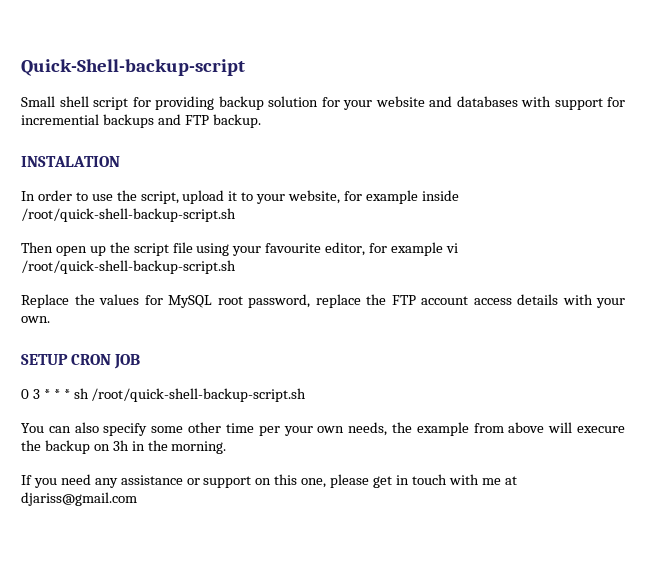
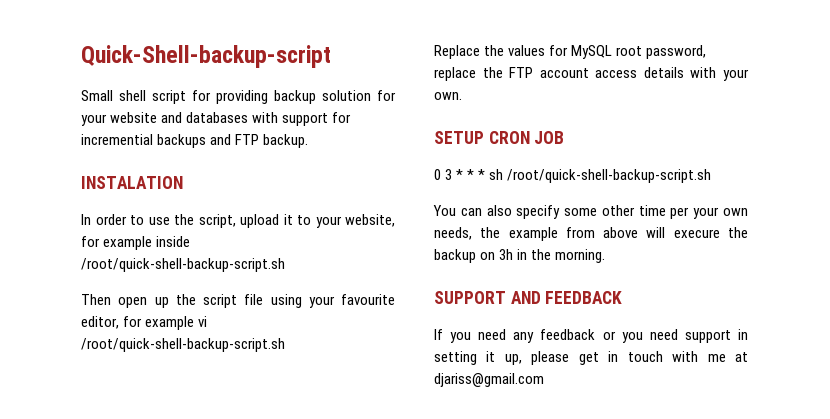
+ SUPPORT AND FEEDBACK
- If you need any assistance or support on this one, please get in touch with me at djariss@gmail.com
+ If you need any feedback or you need support in setting it up, please get in touch with me at djariss@gmail.com

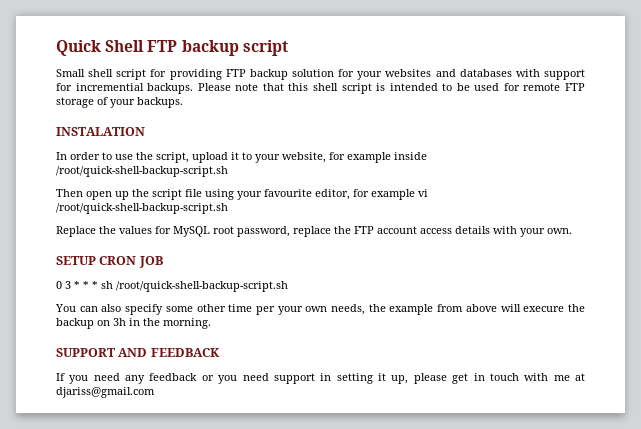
- Quick-Shell-backup-script
+ Quick Shell FTP backup script
- Small shell script for providing backup solution for your website and databases with support for incremential backups and FTP backup.
+ Small shell script for providing FTP backup solution for your websites and databases with support for incremential backups. Please note that this shell script is intended to be used for remote FTP storage of your backups.

